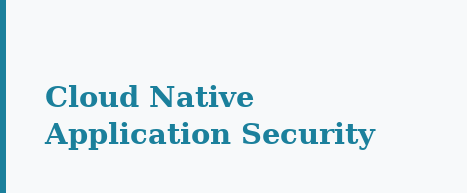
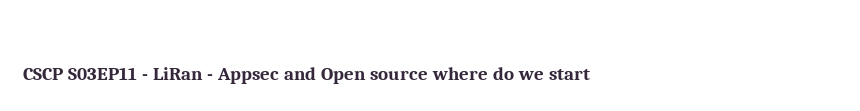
- Cloud Native Application Security
+ CSCP S03EP11 - LiRan - Appsec and Open source where do we start

